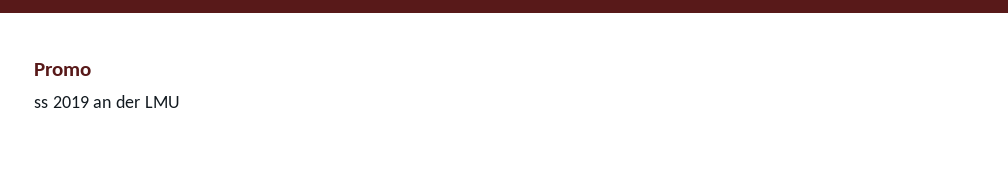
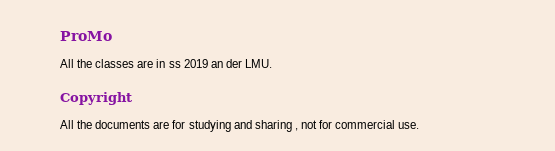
- Promo
- ss 2019 an der LMU
+ ProMo
+ All the classes are in ss 2019 an der LMU.
+ Copyright
+ All the documents are for studying and sharing , not for commercial use.

